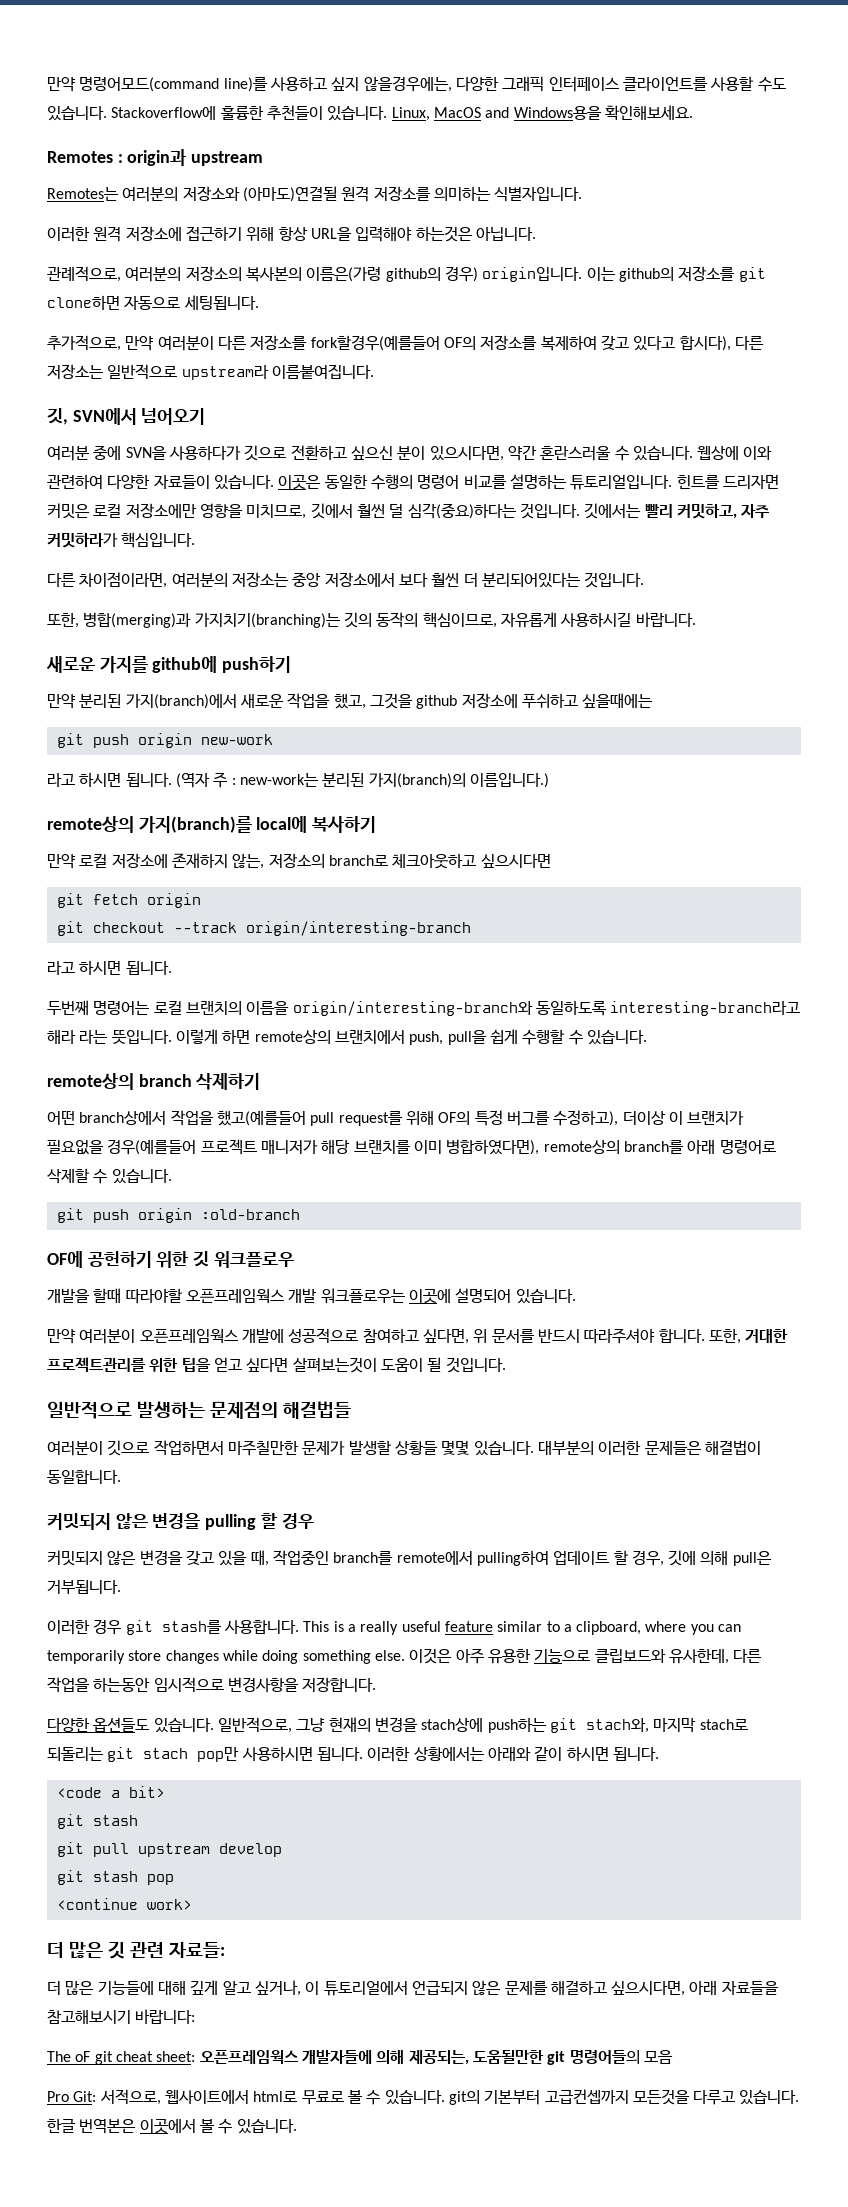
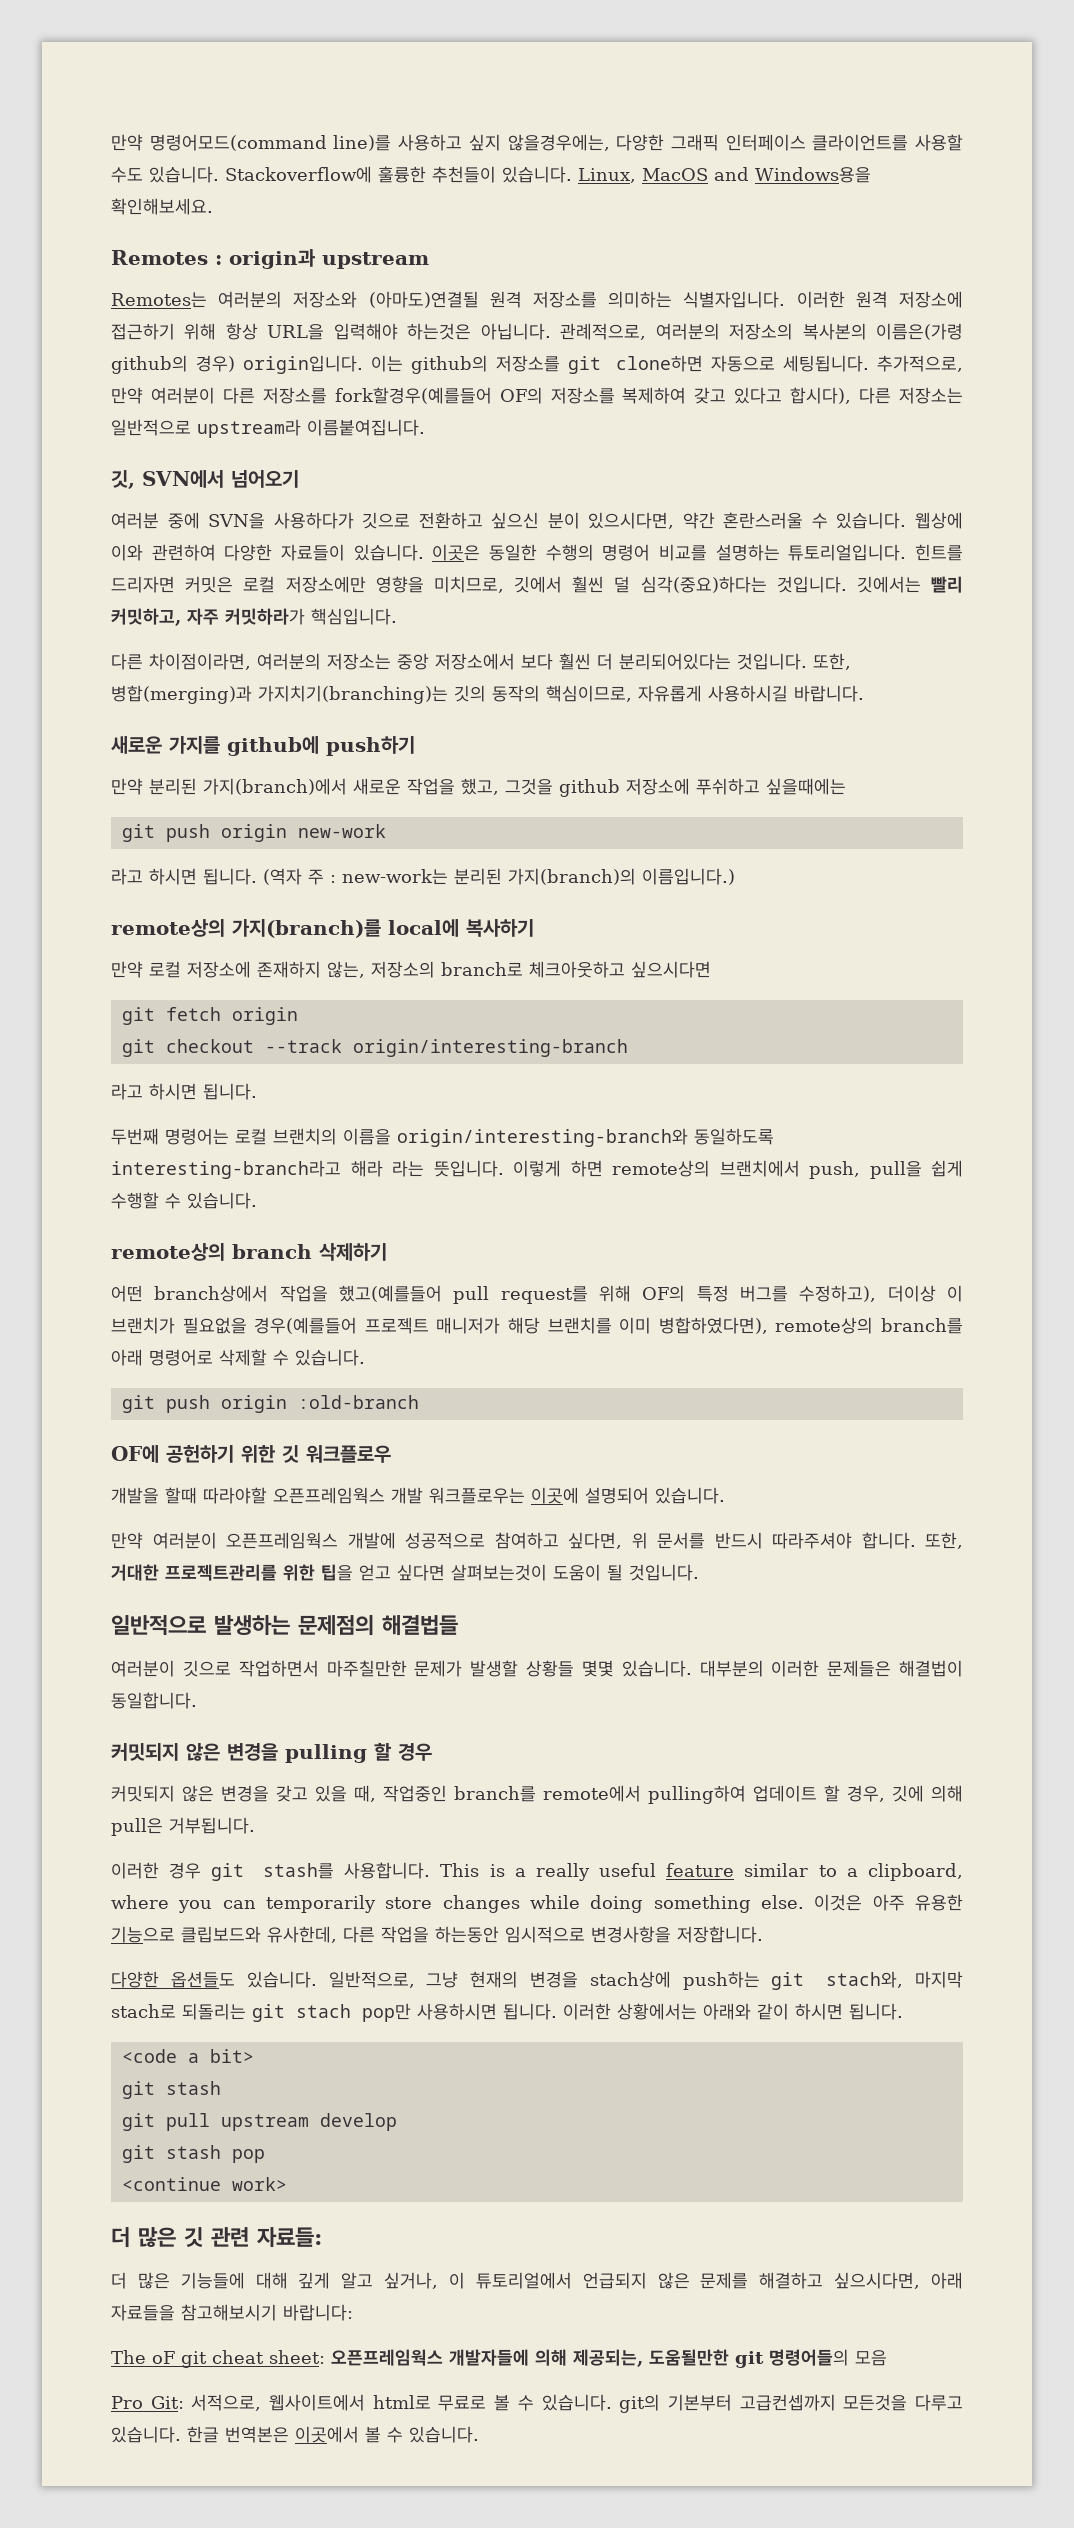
- Remotes는 여러분의 저장소와 (아마도)연결될 원격 저장소를 의미하는 식별자입니다.
- 이러한 원격 저장소에 접근하기 위해 항상 URL을 입력해야 하는것은 아닙니다.
- 관례적으로, 여러분의 저장소의 복사본의 이름은(가령 github의 경우) origin입니다.
+ Remotes는 여러분의 저장소와 (아마도)연결될 원격 저장소를 의미하는 식별자입니다. 이러한 원격 저장소에 접근하기 위해 항상 URL을 입력해야 하는것은 아닙니다. 관례적으로, 여러분의 저장소의 복사본의 이름은(가령 github의 경우) origin입니다.
- 이는 github의 저장소를 git clone하면 자동으로 세팅됩니다.
- 추가적으로, 만약 여러분이 다른 저장소를 fork할경우(예를들어 OF의 저장소를 복제하여 갖고 있다고 합시다), 다른 저장소는 일반적으로 upstream라 이름붙여집니다.
+ 이는 github의 저장소를 git clone하면 자동으로 세팅됩니다. 추가적으로, 만약 여러분이 다른 저장소를 fork할경우(예를들어 OF의 저장소를 복제하여 갖고 있다고 합시다), 다른 저장소는 일반적으로 upstream라 이름붙여집니다.
- 다른 차이점이라면, 여러분의 저장소는 중앙 저장소에서 보다 훨씬 더 분리되어있다는 것입니다.
- 또한, 병합(merging)과 가지치기(branching)는 깃의 동작의 핵심이므로, 자유롭게 사용하시길 바랍니다.
+ 다른 차이점이라면, 여러분의 저장소는 중앙 저장소에서 보다 훨씬 더 분리되어있다는 것입니다. 또한, 병합(merging)과 가지치기(branching)는 깃의 동작의 핵심이므로, 자유롭게 사용하시길 바랍니다.

